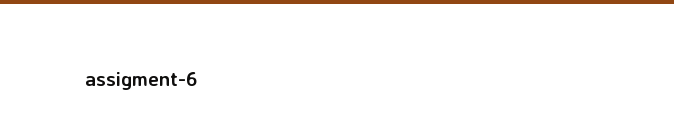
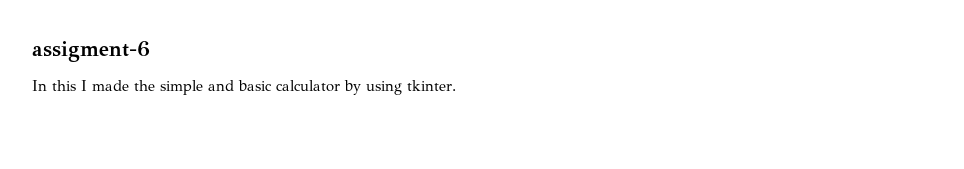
+ In this I made the simple and basic calculator by using tkinter.

